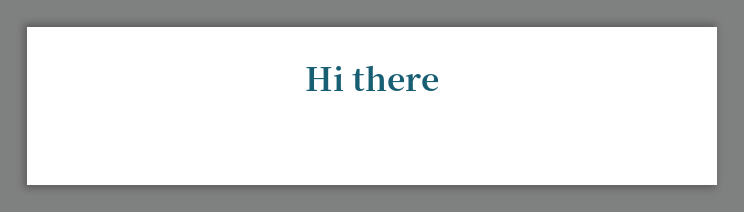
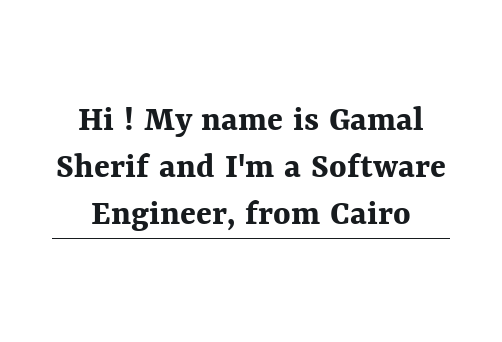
- Hi there
+ Hi ! My name is Gamal Sherif and I'm a Software Engineer, from Cairo

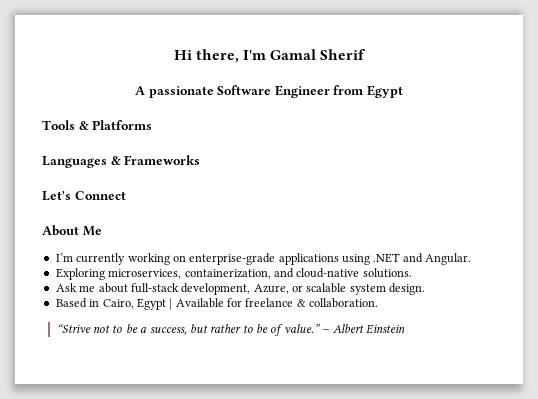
- Hi ! My name is Gamal Sherif and I'm a Software Engineer, from Cairo
+ Hi there, I'm Gamal Sherif
+ A passionate Software Engineer from Egypt
+ Tools & Platforms
+ Languages & Frameworks
+ Let's Connect
+ About Me
+ I’m currently working on enterprise-grade applications using .NET and Angular.
+ Exploring microservices, containerization, and cloud-native solutions.
+ Ask me about full-stack development, Azure, or scalable system design.
+ Based in Cairo, Egypt | Available for freelance & collaboration.
+ “Strive not to be a success, but rather to be of value.” – Albert Einstein

